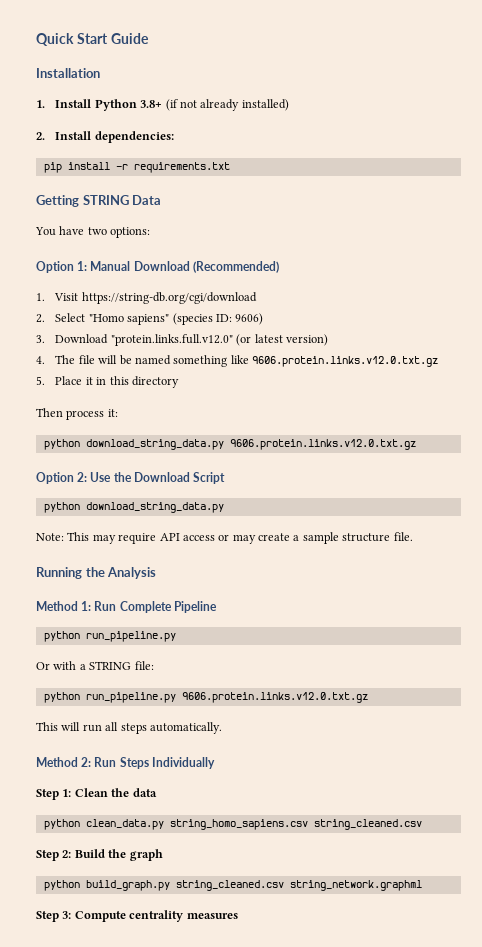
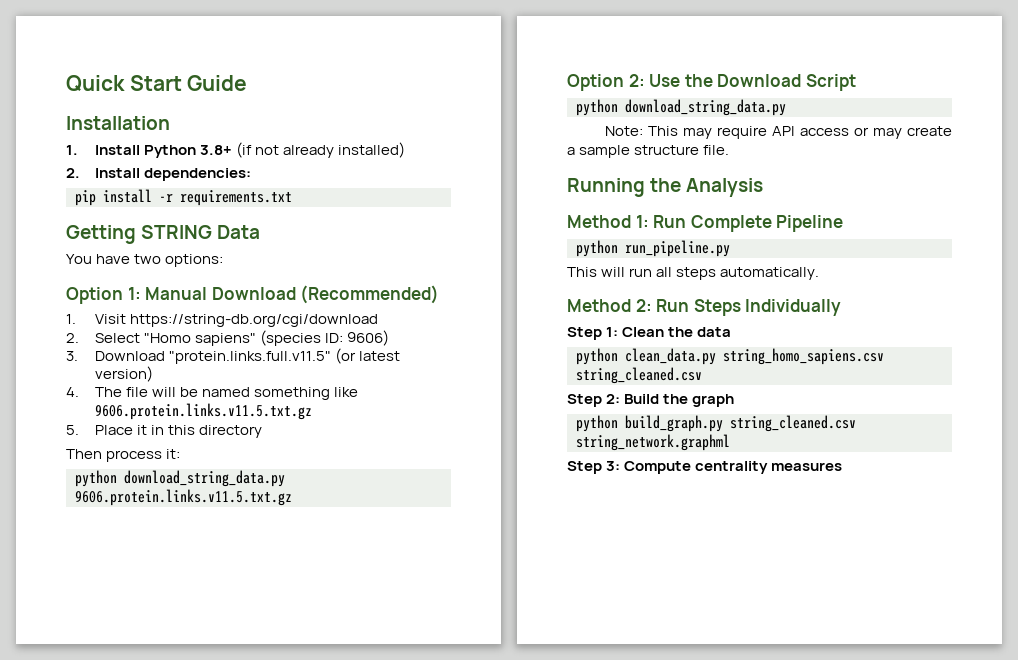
- 3. Download "protein.links.full.v12.0" (or latest version)
+ 3. Download "protein.links.full.v11.5" (or latest version)
- 4. The file will be named something like 9606.protein.links.v12.0.txt.gz
+ 4. The file will be named something like 9606.protein.links.v11.5.txt.gz
- python download_string_data.py 9606.protein.links.v12.0.txt.gz
+ python download_string_data.py 9606.protein.links.v11.5.txt.gz
- Or with a STRING file:
- python run_pipeline.py 9606.protein.links.v12.0.txt.gz

